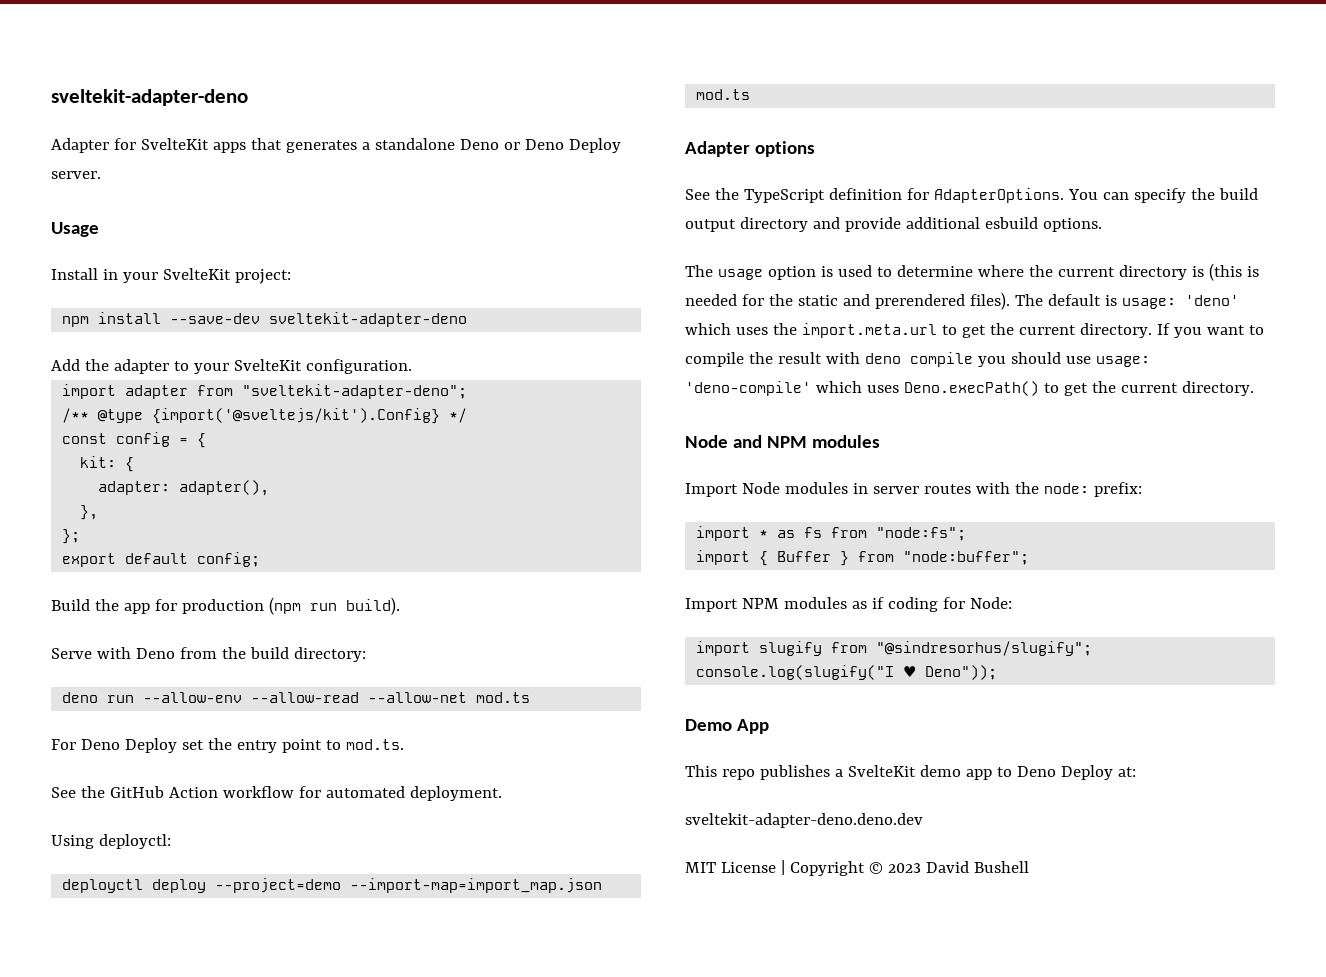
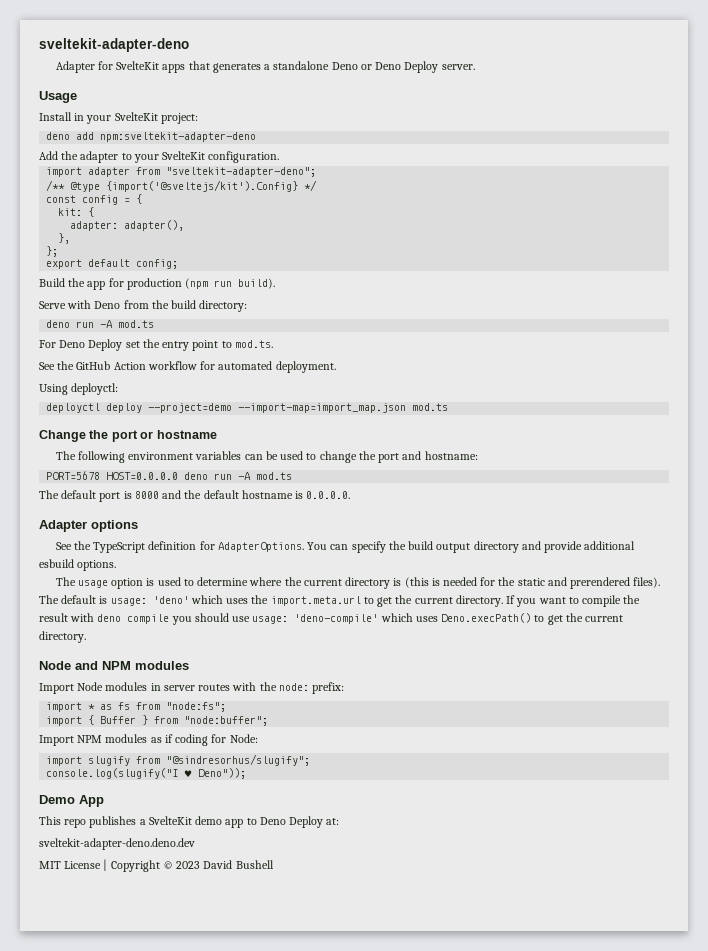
- npm install --save-dev sveltekit-adapter-deno
+ deno add npm:sveltekit-adapter-deno
  Serve with Deno from the build directory:
- deno run --allow-env --allow-read --allow-net mod.ts
+ deno run -A mod.ts
+ Change the port or hostname
+ The following environment variables can be used to change the port and hostname:
+ PORT=5678 HOST=0.0.0.0 deno run -A mod.ts
+ The default port is 8000 and the default hostname is 0.0.0.0.

